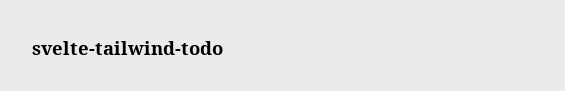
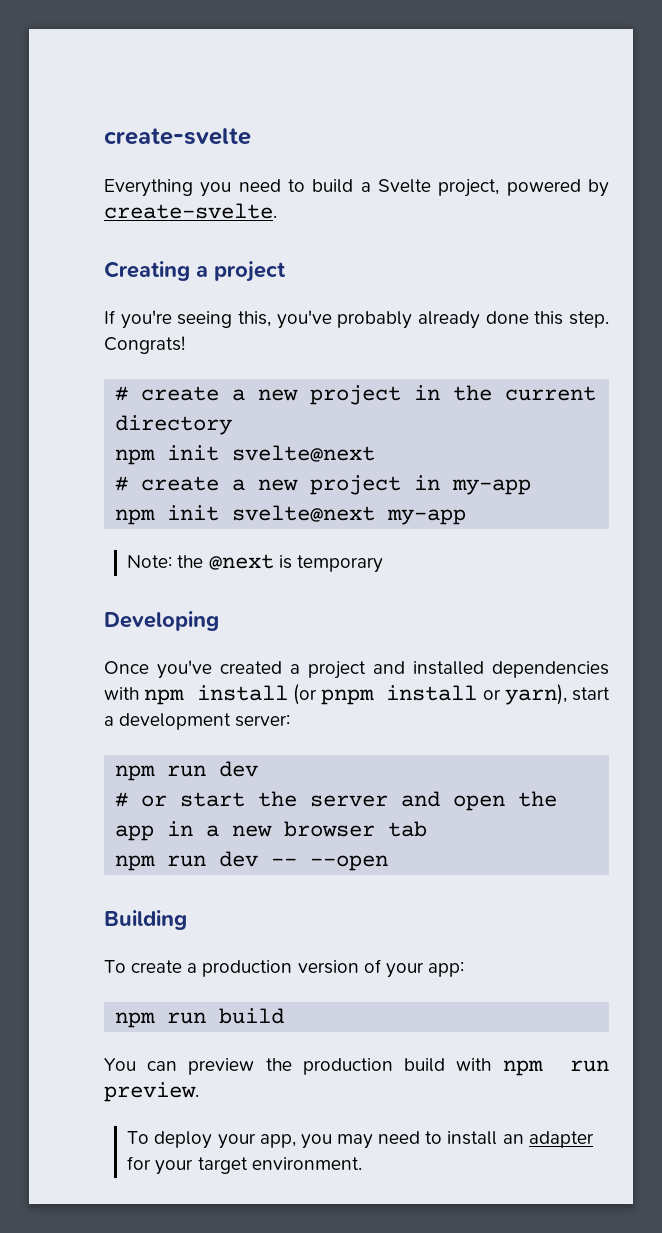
- svelte-tailwind-todo
+ create-svelte
+ Everything you need to build a Svelte project, powered by create-svelte.
+ Creating a project
+ If you're seeing this, you've probably already done this step. Congrats!
+ # create a new project in the current directory
+ npm init svelte@next
+ # create a new project in my-app
+ npm init svelte@next my-app
+ Note: the @next is temporary
+ Developing
+ Once you've created a project and installed dependencies with npm install (or pnpm install or yarn), start a development server:
+ npm run dev
+ # or start the server and open the app in a new browser tab
+ npm run dev -- --open
+ Building
+ To create a production version of your app:
+ npm run build
+ You can preview the production build with npm run preview.
+ To deploy your app, you may need to install an adapter for your target environment.

